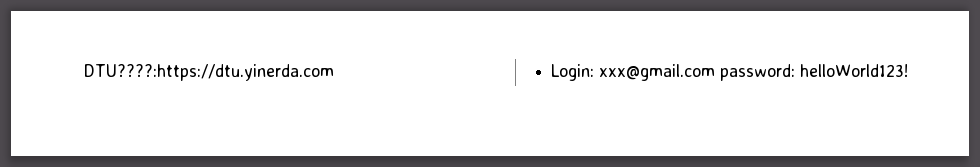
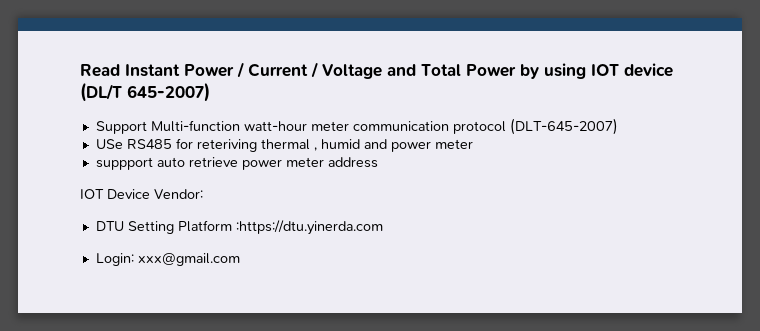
- DTU????:https://dtu.yinerda.com
+ Read Instant Power / Current / Voltage and Total Power by using IOT device (DL/T 645-2007)
+ Support Multi-function watt-hour meter communication protocol (DLT-645-2007)
+ USe RS485 for reteriving thermal , humid and power meter
+ suppport auto retrieve power meter address
+ IOT Device Vendor:
+ DTU Setting Platform :https://dtu.yinerda.com
- Login: xxx@gmail.com password: helloWorld123!
+ Login: xxx@gmail.com

